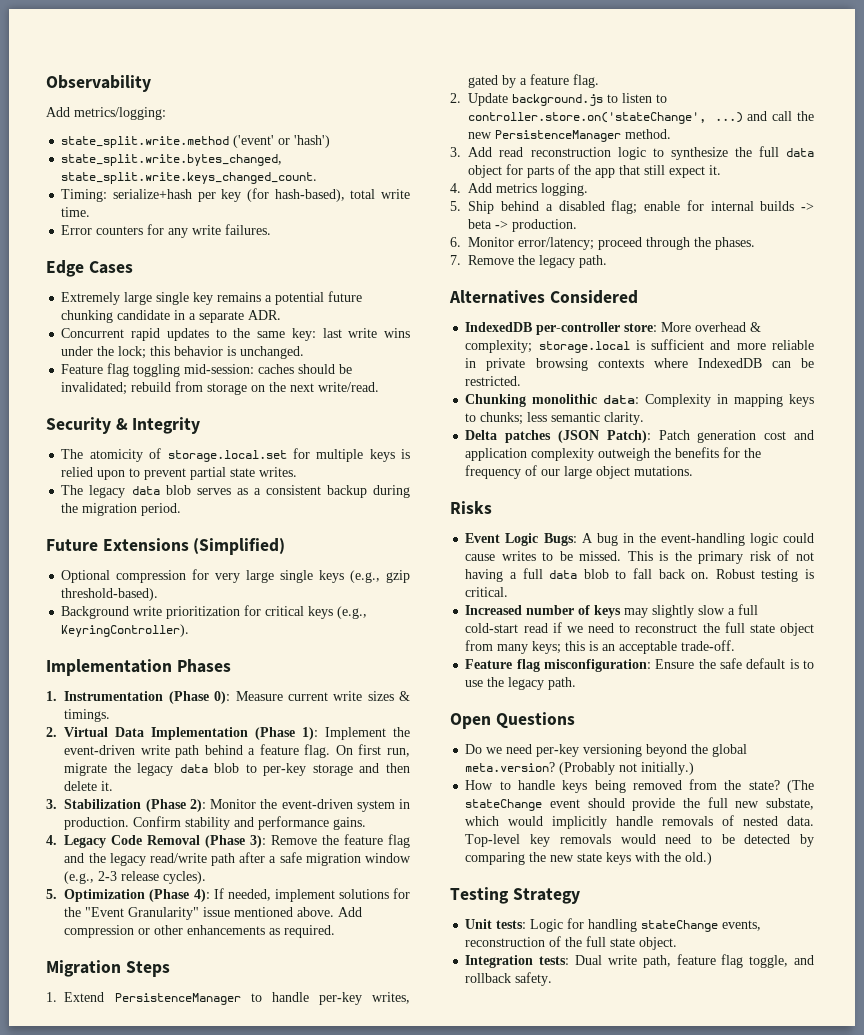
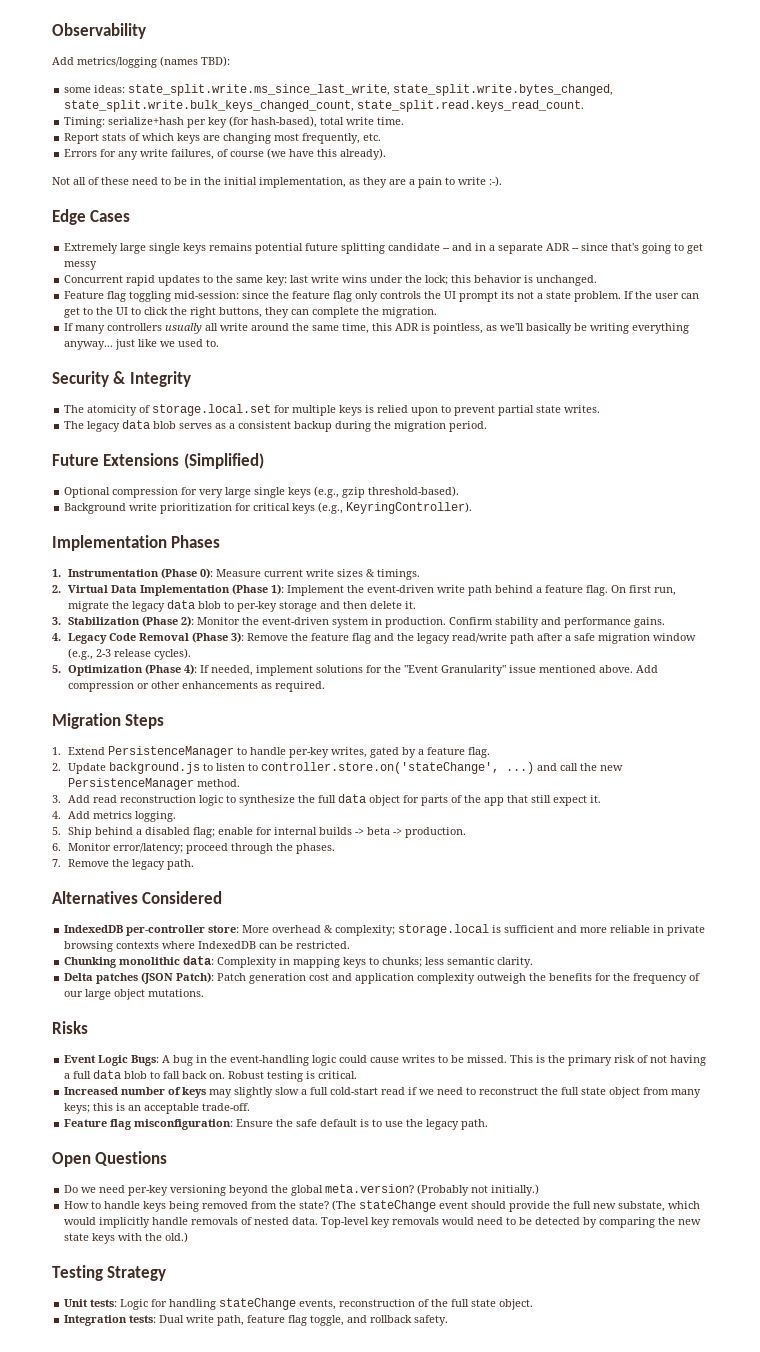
- Add metrics/logging:
- state_split.write.method ('event' or 'hash')
- state_split.write.bytes_changed, state_split.write.keys_changed_count.
+ Add metrics/logging (names TBD):
+ some ideas: state_split.write.ms_since_last_write, state_split.write.bytes_changed, state_split.write.bulk_keys_changed_count, state_split.read.keys_read_count.
- Error counters for any write failures.
+ Report stats of which keys are changing most frequently, etc.
+ Errors for any write failures, of course (we have this already).
+ Not all of these need to be in the initial implementation, as they are a pain to write :-).
- Extremely large single key remains a potential future chunking candidate in a separate ADR.
+ Extremely large single keys remains potential future splitting candidate -- and in a separate ADR -- since that's going to get messy
- Feature flag toggling mid-session: caches should be invalidated; rebuild from storage on the next write/read.
+ Feature flag toggling mid-session: since the feature flag only controls the UI prompt its not a state problem. If the user can get to the UI to click the right buttons, they can complete the migration.
+ If many controllers usually all write around the same time, this ADR is pointless, as we'll basically be writing everything anyway... just like we used to.

